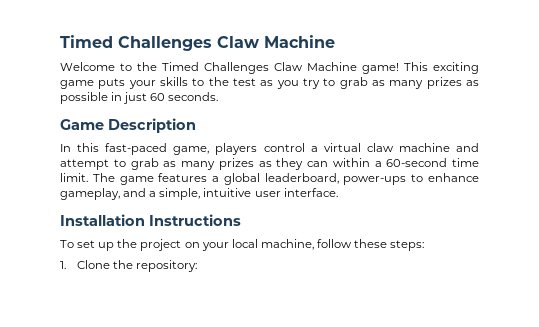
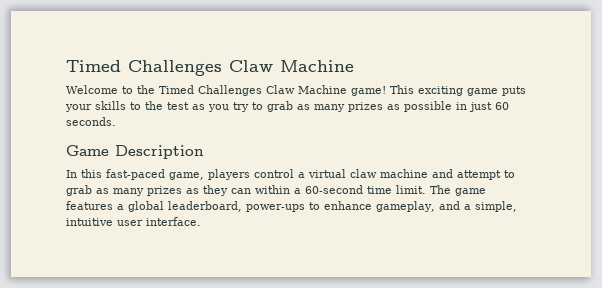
- Installation Instructions
- To set up the project on your local machine, follow these steps:
- 1. Clone the repository:

